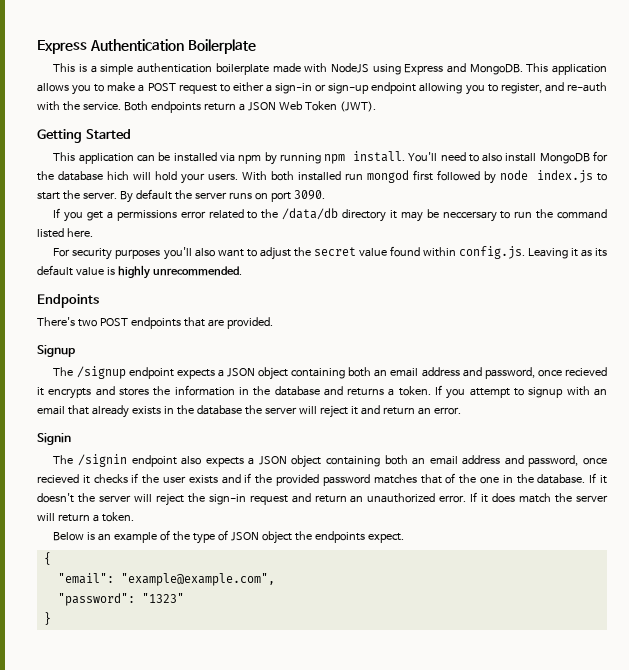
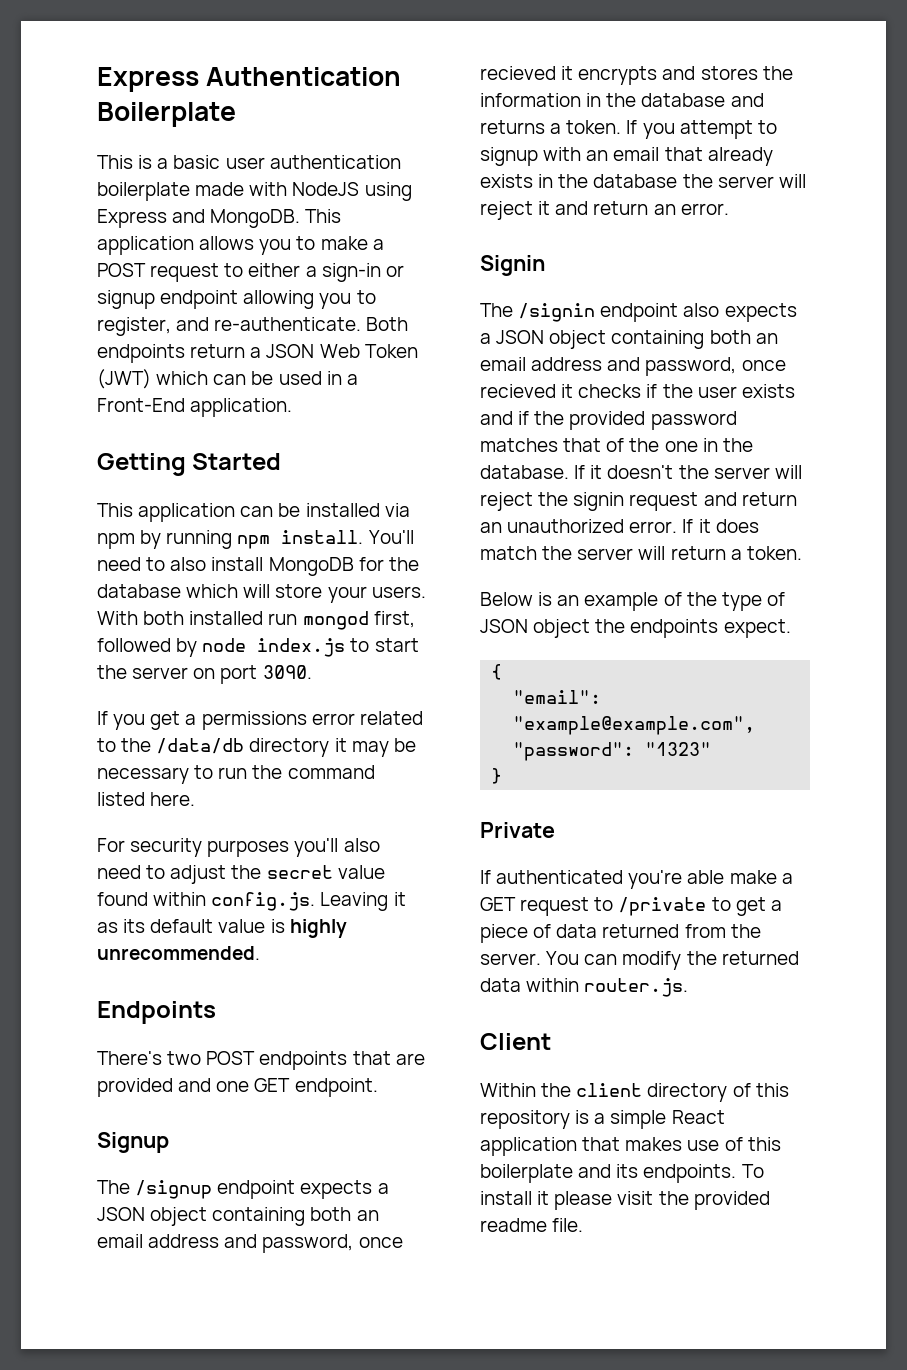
- This is a simple authentication boilerplate made with NodeJS using Express and MongoDB.
+ This is a basic user authentication boilerplate made with NodeJS using Express and MongoDB.
- This application allows you to make a POST request to either a sign-in or sign-up endpoint allowing you to register, and re-auth with the service.
+ This application allows you to make a POST request to either a sign-in or signup endpoint allowing you to register, and re-authenticate.
- Both endpoints return a JSON Web Token (JWT).
+ Both endpoints return a JSON Web Token (JWT) which can be used in a Front-End application.
- You'll need to also install MongoDB for the database hich will hold your users.
+ You'll need to also install MongoDB for the database which will store your users.
- With both installed run mongod first followed by node index.js to start the server. By default the server runs on port 3090.
+ With both installed run mongod first, followed by node index.js to start the server on port 3090.
- If you get a permissions error related to the /data/db directory it may be neccersary to run the command listed here.
+ If you get a permissions error related to the /data/db directory it may be necessary to run the command listed here.
- For security purposes you'll also want to adjust the secret value found within config.js. Leaving it as its default value is highly unrecommended.
+ For security purposes you'll also need to adjust the secret value found within config.js. Leaving it as its default value is highly unrecommended.
- There's two POST endpoints that are provided.
+ There's two POST endpoints that are provided and one GET endpoint.
- If it doesn't the server will reject the sign-in request and return an unauthorized error.
+ If it doesn't the server will reject the signin request and return an unauthorized error.
+ Private
+ If authenticated you're able make a GET request to /private to get a piece of data returned from the server. You can modify the returned data within router.js.
+ Client
+ Within the client directory of this repository is a simple React application that makes use of this boilerplate and its endpoints. To install it please visit the provided readme file.

